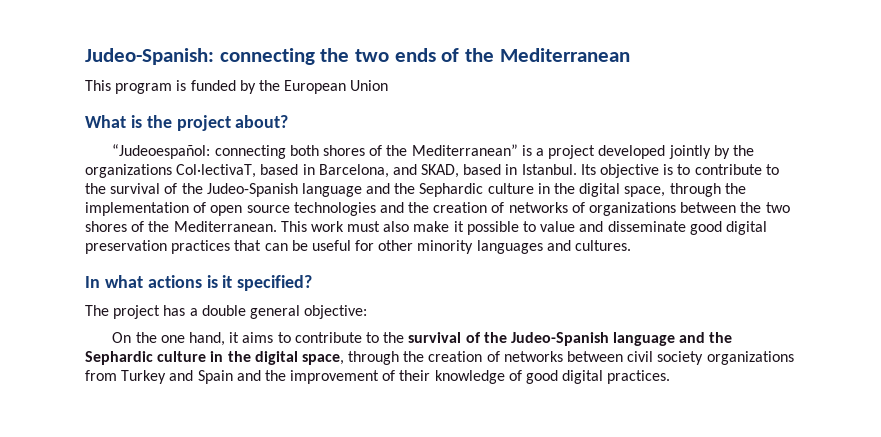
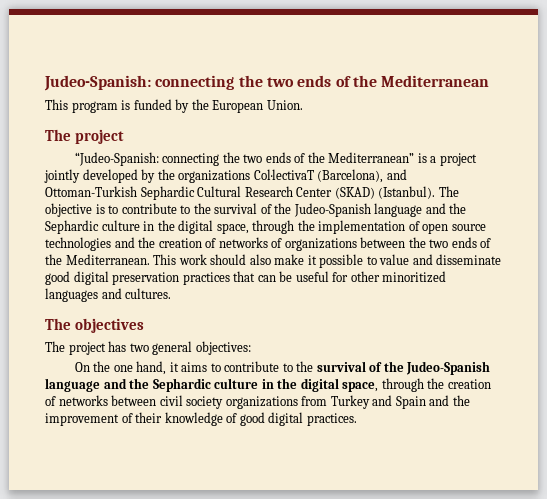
- This program is funded by the European Union
- What is the project about?
- “Judeoespañol: connecting both shores of the Mediterranean” is a project developed jointly by the organizations Col·lectivaT, based in Barcelona, and SKAD, based in Istanbul. Its objective is to contribute to the survival of the Judeo-Spanish language and the Sephardic culture in the digital space, through the implementation of open source technologies and the creation of networks of organizations between the two shores of the Mediterranean.
+ This program is funded by the European Union.
+ The project
+ “Judeo-Spanish: connecting the two ends of the Mediterranean” is a project jointly developed by the organizations Col·lectivaT (Barcelona), and Ottoman-Turkish Sephardic Cultural Research Center (SKAD) (Istanbul). The objective is to contribute to the survival of the Judeo-Spanish language and the Sephardic culture in the digital space, through the implementation of open source technologies and the creation of networks of organizations between the two ends of the Mediterranean.
- This work must also make it possible to value and disseminate good digital preservation practices that can be useful for other minority languages and cultures.
+ This work should also make it possible to value and disseminate good digital preservation practices that can be useful for other minoritized languages and cultures.
- In what actions is it specified?
+ The objectives
- The project has a double general objective:
+ The project has two general objectives:

